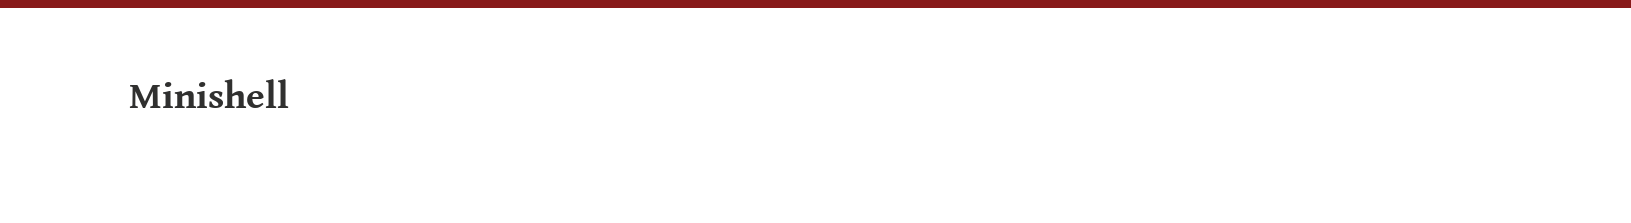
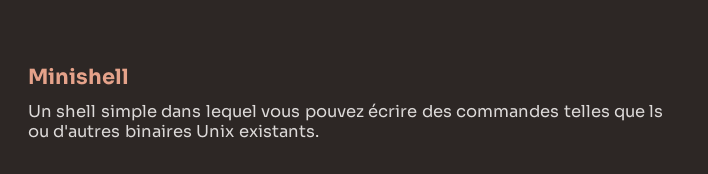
+ Un shell simple dans lequel vous pouvez écrire des commandes telles que ls ou d'autres binaires Unix existants.

